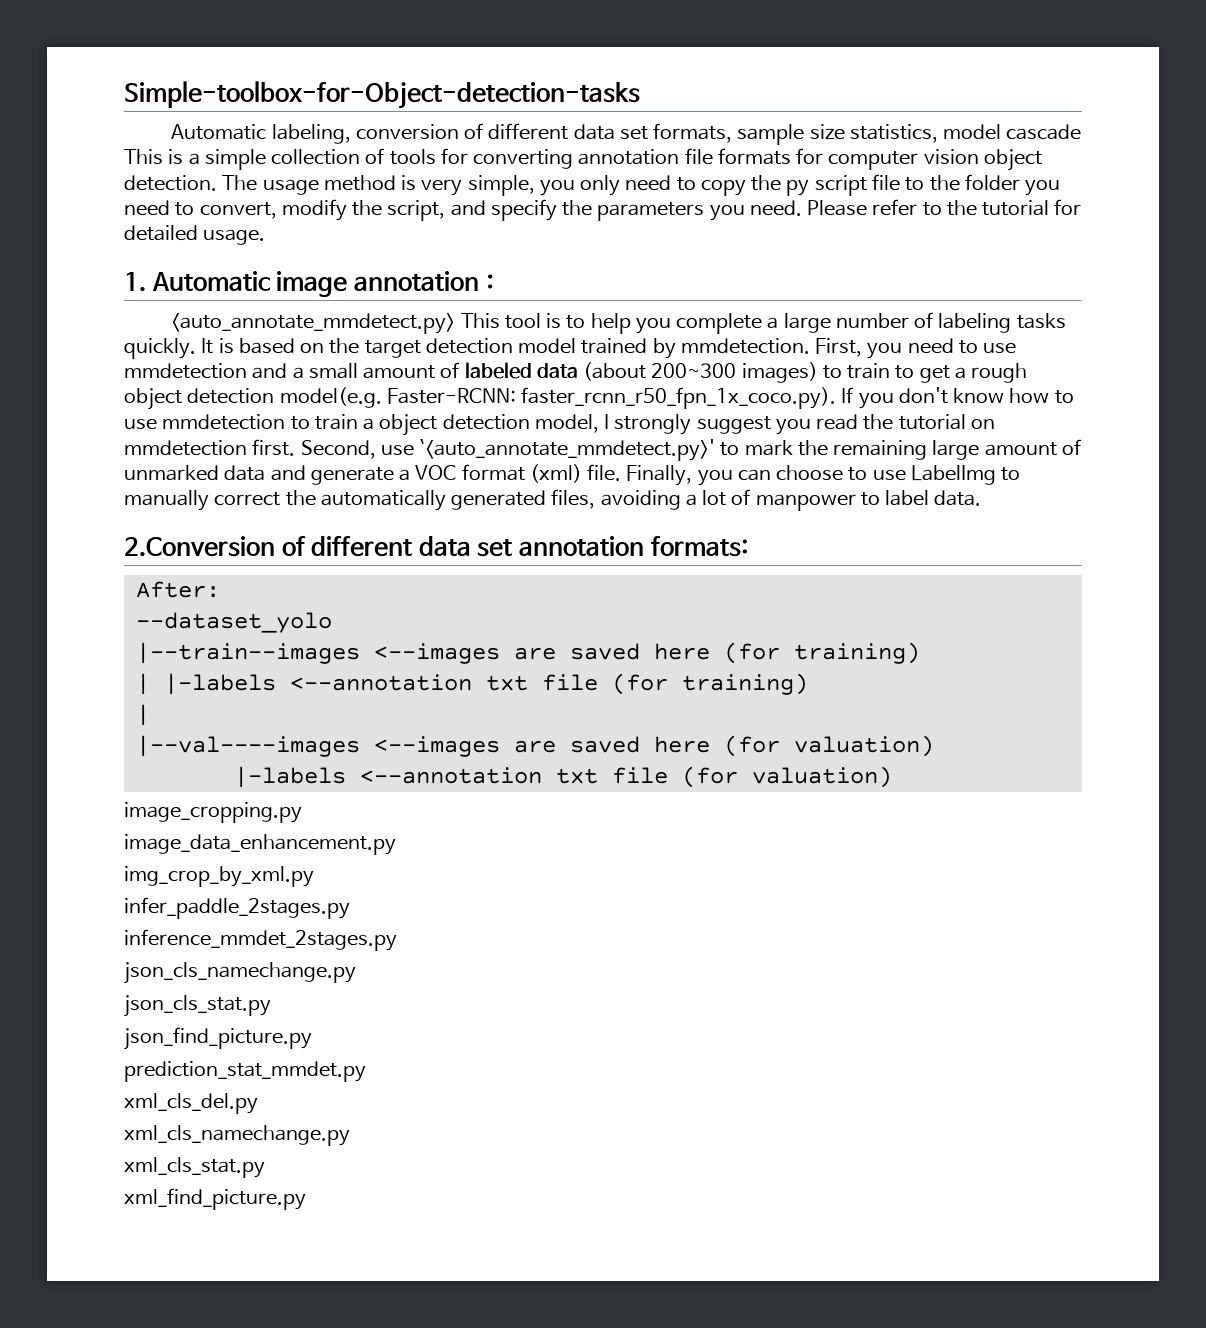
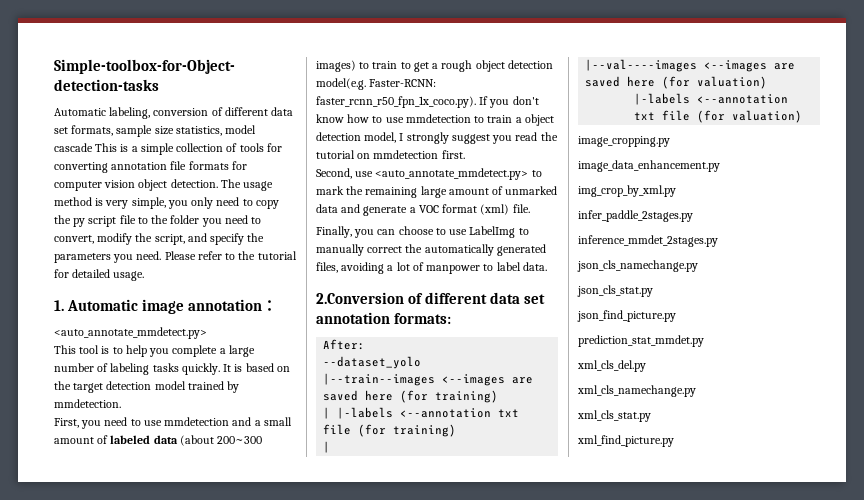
  1. Automatic image annotation：
- <auto_annotate_mmdetect.py> This tool is to help you complete a large number of labeling tasks quickly.
+ <auto_annotate_mmdetect.py>
+ This tool is to help you complete a large number of labeling tasks quickly.
- It is based on the target detection model trained by mmdetection. First, you need to use mmdetection and a small amount of labeled data (about 200~300 images) to train to get a rough object detection model(e.g. Faster-RCNN:
+ It is based on the target detection model trained by mmdetection.
+ First, you need to use mmdetection and a small amount of labeled data (about 200~300 images) to train to get a rough object detection model(e.g. Faster-RCNN:
- faster_rcnn_r50_fpn_1x_coco.py). If you don't know how to use mmdetection to train a object detection model, I strongly suggest you read the tutorial on mmdetection first. Second, use `<auto_annotate_mmdetect.py>' to mark the remaining large amount of unmarked data and generate a VOC format (xml) file. Finally, you can choose to use LabelImg to manually correct the automatically generated files, avoiding a lot of manpower to label data.
+ faster_rcnn_r50_fpn_1x_coco.py). If you don't know how to use mmdetection to train a object detection model, I strongly suggest you read the tutorial on mmdetection first.
+ Second, use <auto_annotate_mmdetect.py> to mark the remaining large amount of unmarked data and generate a VOC format (xml) file.
+ Finally, you can choose to use LabelImg to manually correct the automatically generated files, avoiding a lot of manpower to label data.

